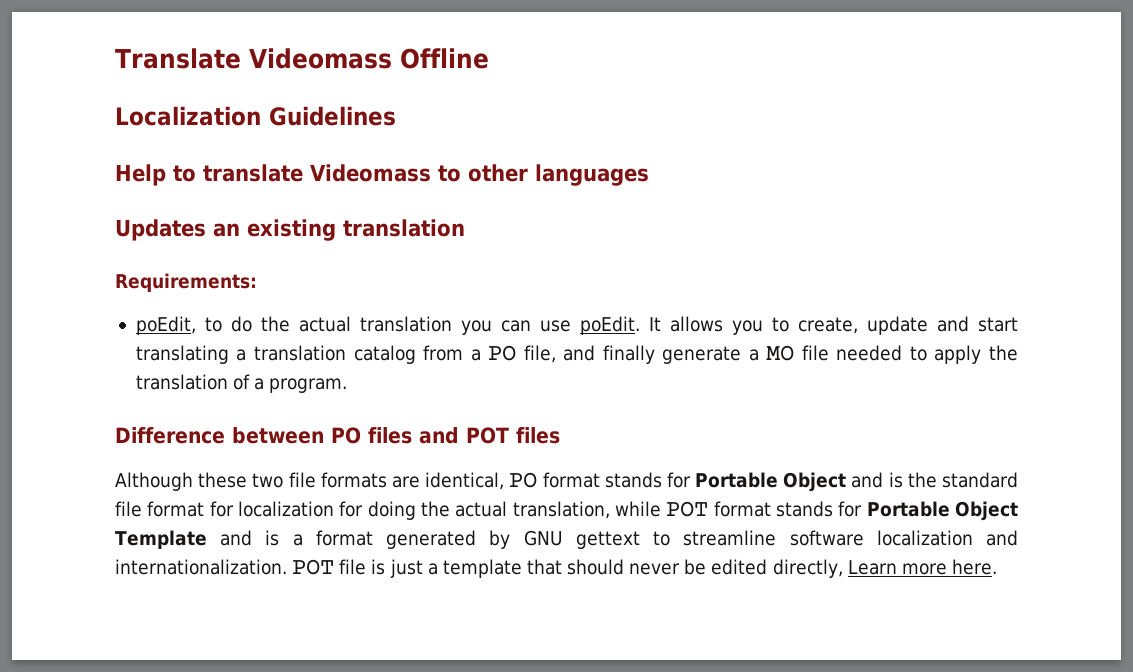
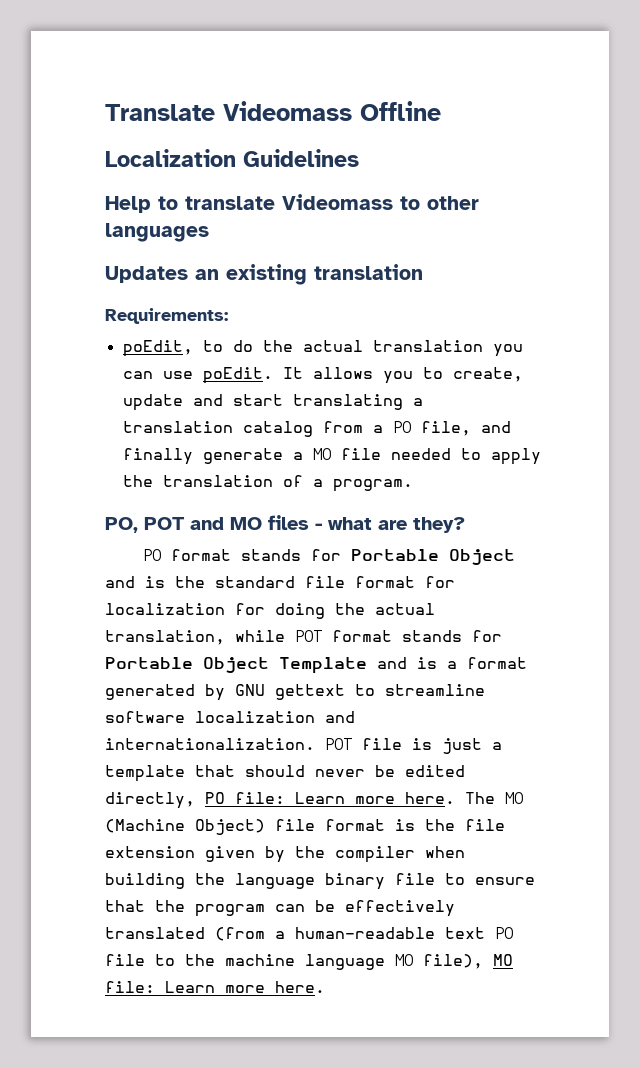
- Difference between PO files and POT files
- Although these two file formats are identical, PO format stands for Portable Object and is the standard file format for localization for doing the actual translation, while POT format stands for Portable Object Template and is a format generated by GNU gettext to streamline software localization and internationalization.
+ PO, POT and MO files - what are they?
+ PO format stands for Portable Object and is the standard file format for localization for doing the actual translation, while POT format stands for Portable Object Template and is a format generated by GNU gettext to streamline software localization and internationalization.
- POT file is just a template that should never be edited directly, Learn more here.
+ POT file is just a template that should never be edited directly, PO file: Learn more here. The MO (Machine Object) file format is the file extension given by the compiler when building the language binary file to ensure that the program can be effectively translated (from a human-readable text PO file to the machine language MO file), MO file: Learn more here.

